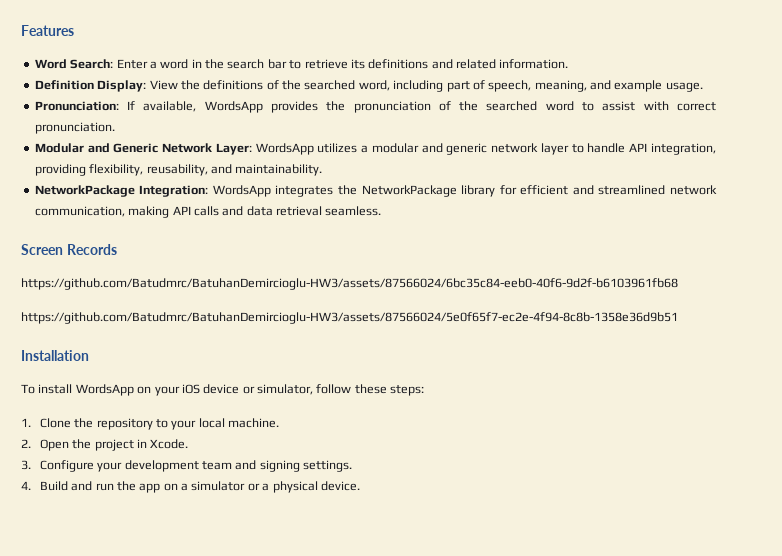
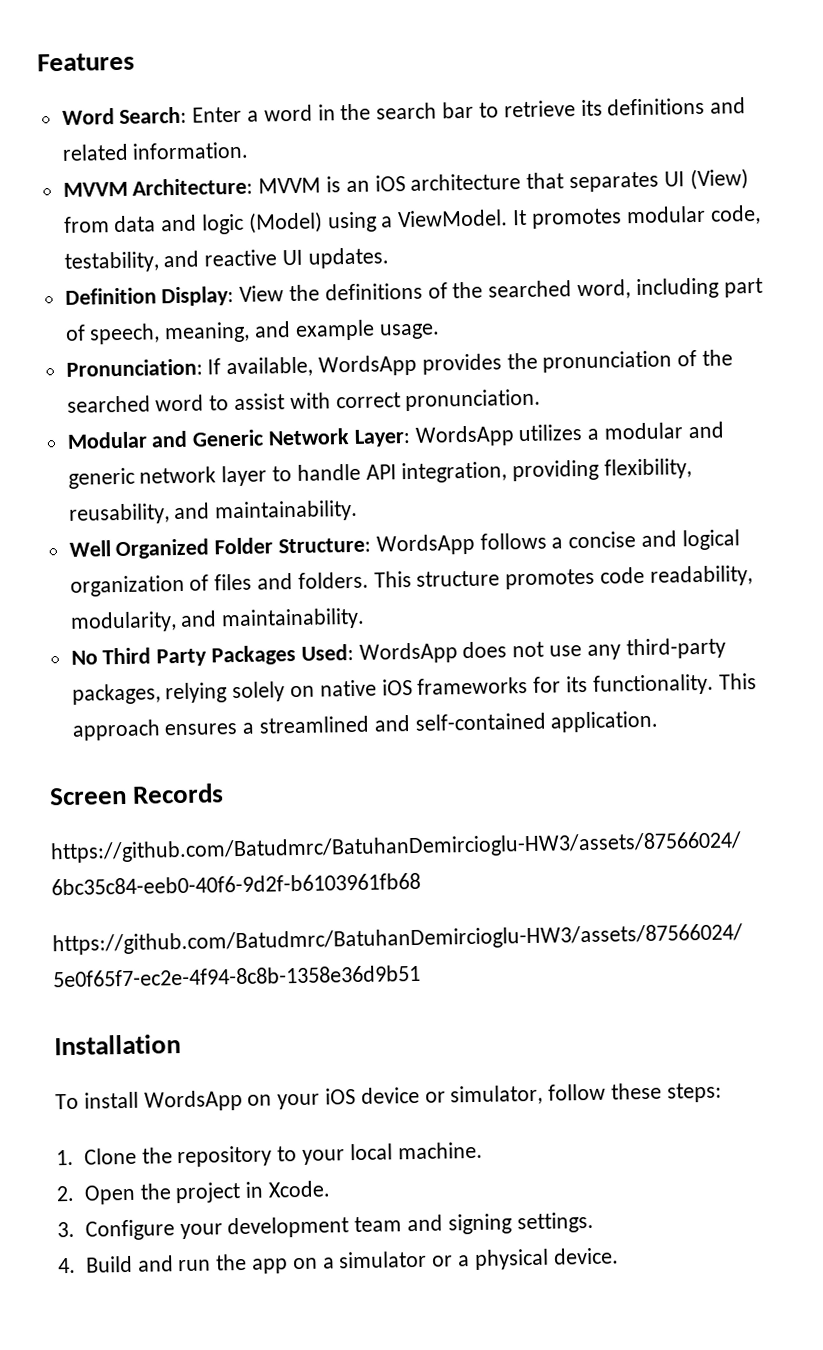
+ MVVM Architecture: MVVM is an iOS architecture that separates UI (View) from data and logic (Model) using a ViewModel. It promotes modular code, testability, and reactive UI updates.
- NetworkPackage Integration: WordsApp integrates the NetworkPackage library for efficient and streamlined network communication, making API calls and data retrieval seamless.
+ Well Organized Folder Structure: WordsApp follows a concise and logical organization of files and folders. This structure promotes code readability, modularity, and maintainability.
+ No Third Party Packages Used: WordsApp does not use any third-party packages, relying solely on native iOS frameworks for its functionality. This approach ensures a streamlined and self-contained application.

